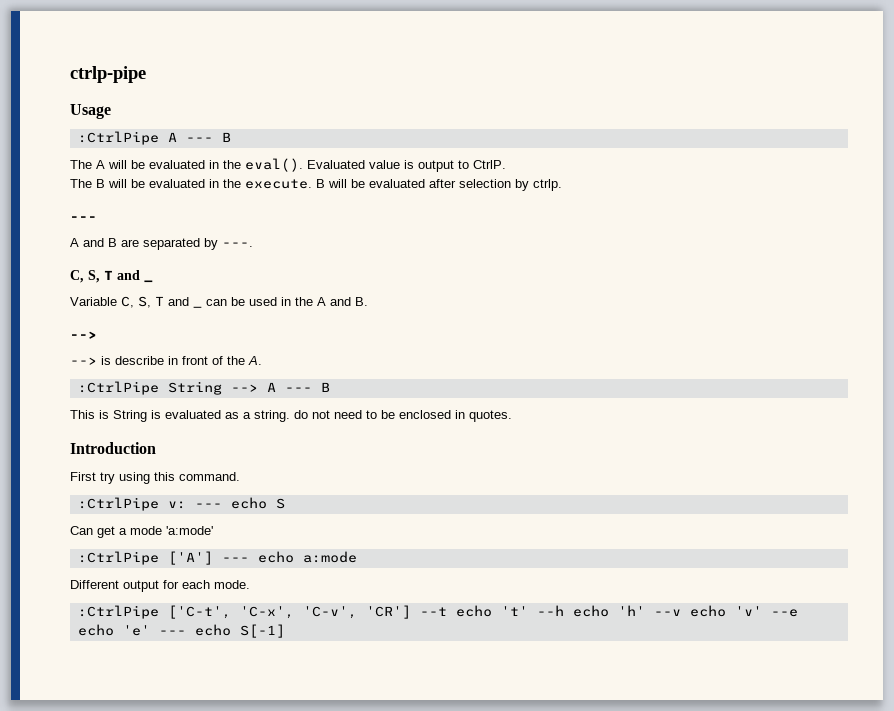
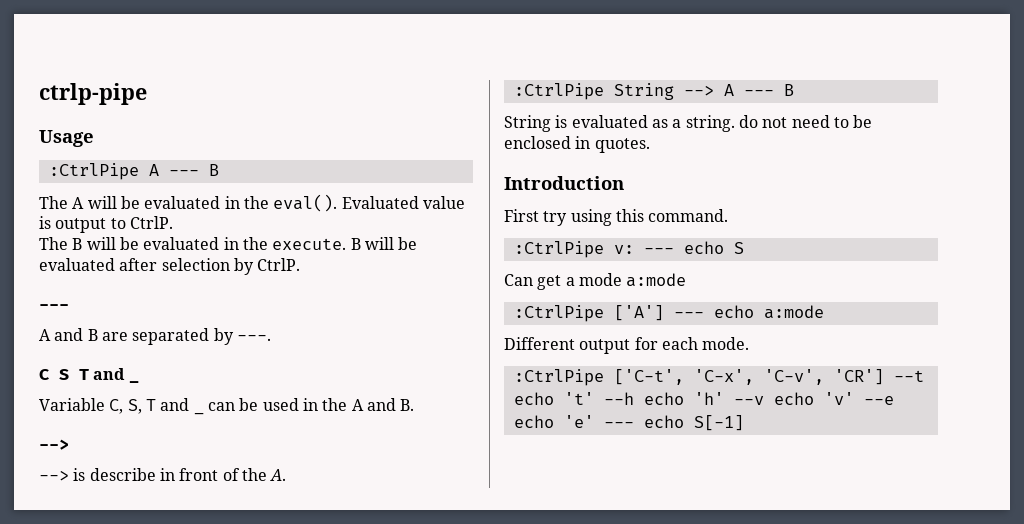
- B will be evaluated after selection by ctrlp.
+ B will be evaluated after selection by CtrlP.
  A and B are separated by ---.
- C, S, T and _
+ C S T and _
- This is String is evaluated as a string. do not need to be enclosed in quotes.
+ String is evaluated as a string. do not need to be enclosed in quotes.
- Can get a mode 'a:mode'
+ Can get a mode a:mode

